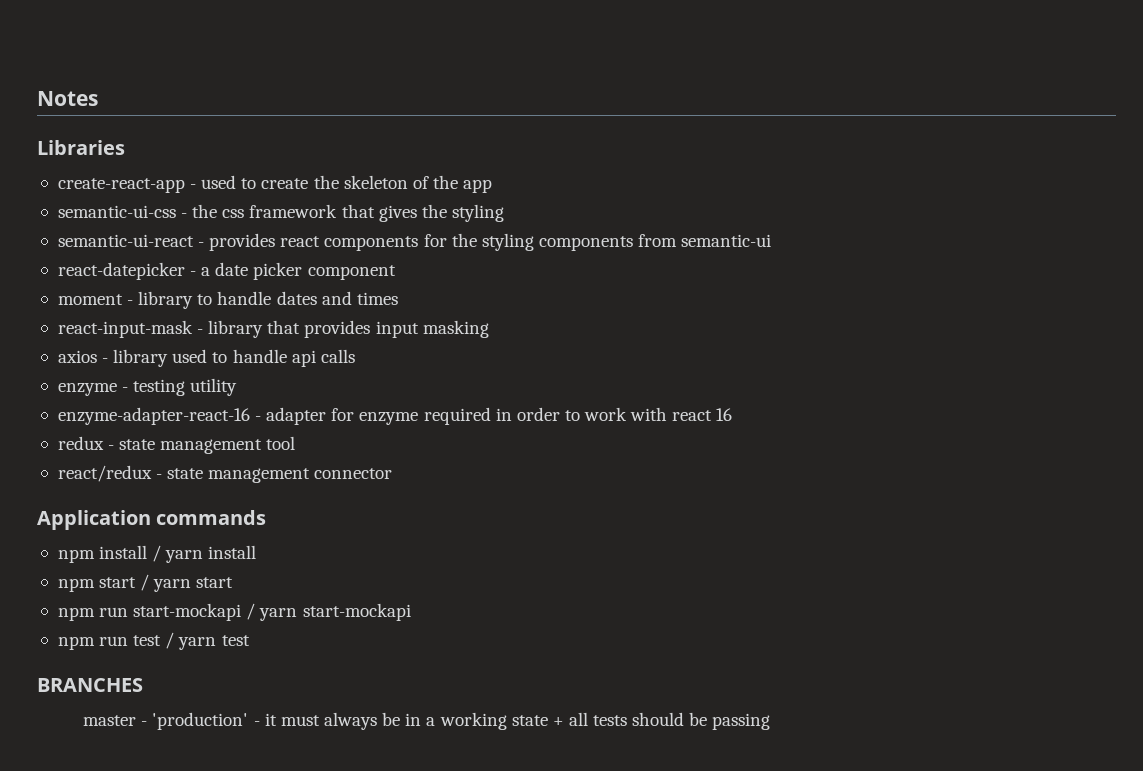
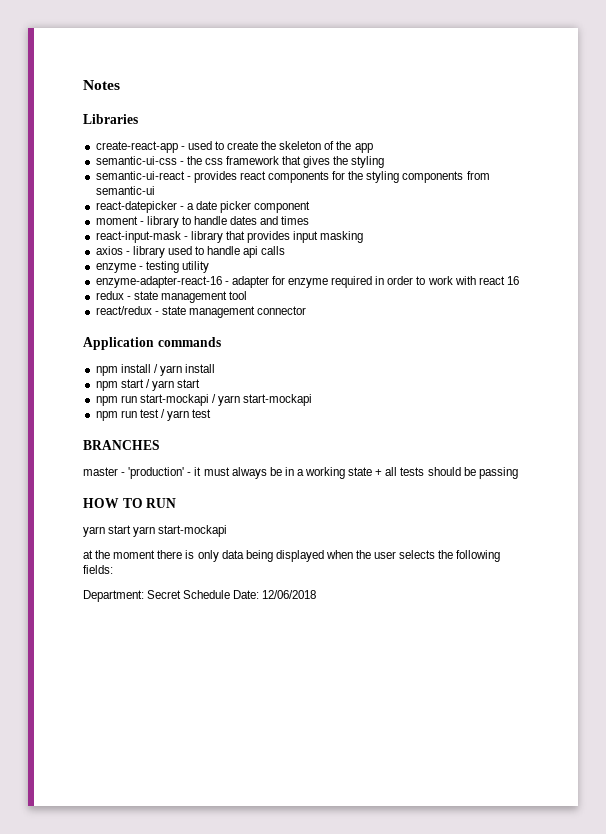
+ HOW TO RUN
+ yarn start yarn start-mockapi
+ at the moment there is only data being displayed when the user selects the following fields:
+ Department: Secret Schedule Date: 12/06/2018

